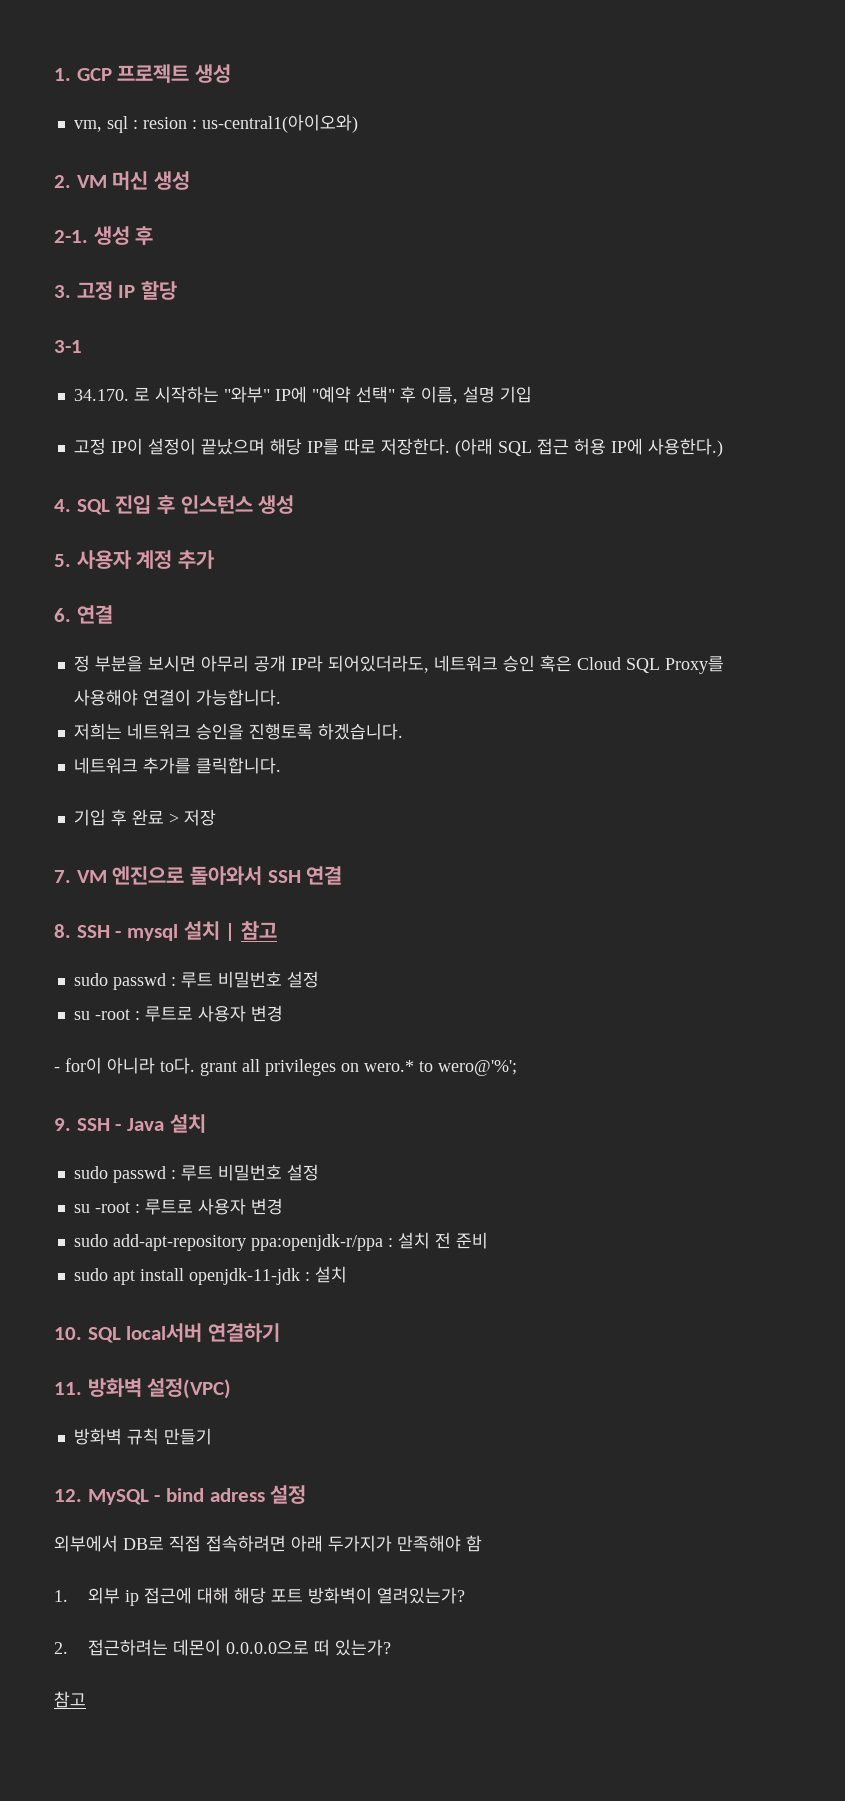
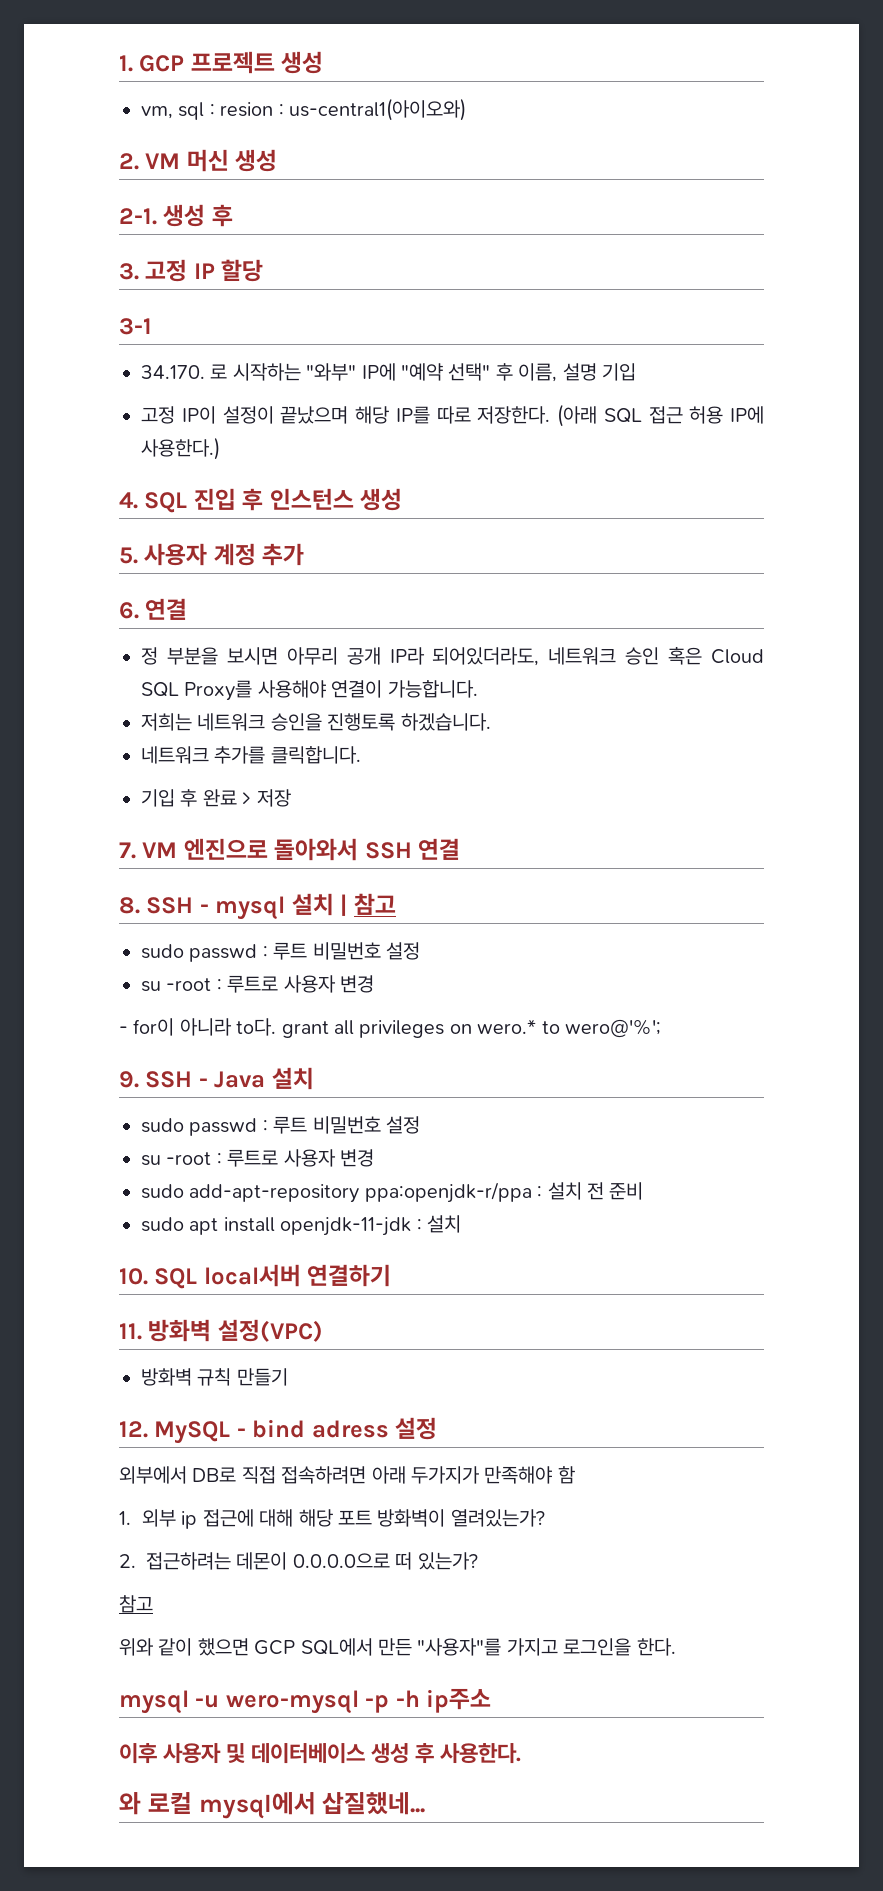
+ 위와 같이 했으면 GCP SQL에서 만든 "사용자"를 가지고 로그인을 한다.
+ mysql -u wero-mysql -p -h ip주소
+ 이후 사용자 및 데이터베이스 생성 후 사용한다.
+ 와 로컬 mysql에서 삽질했네...

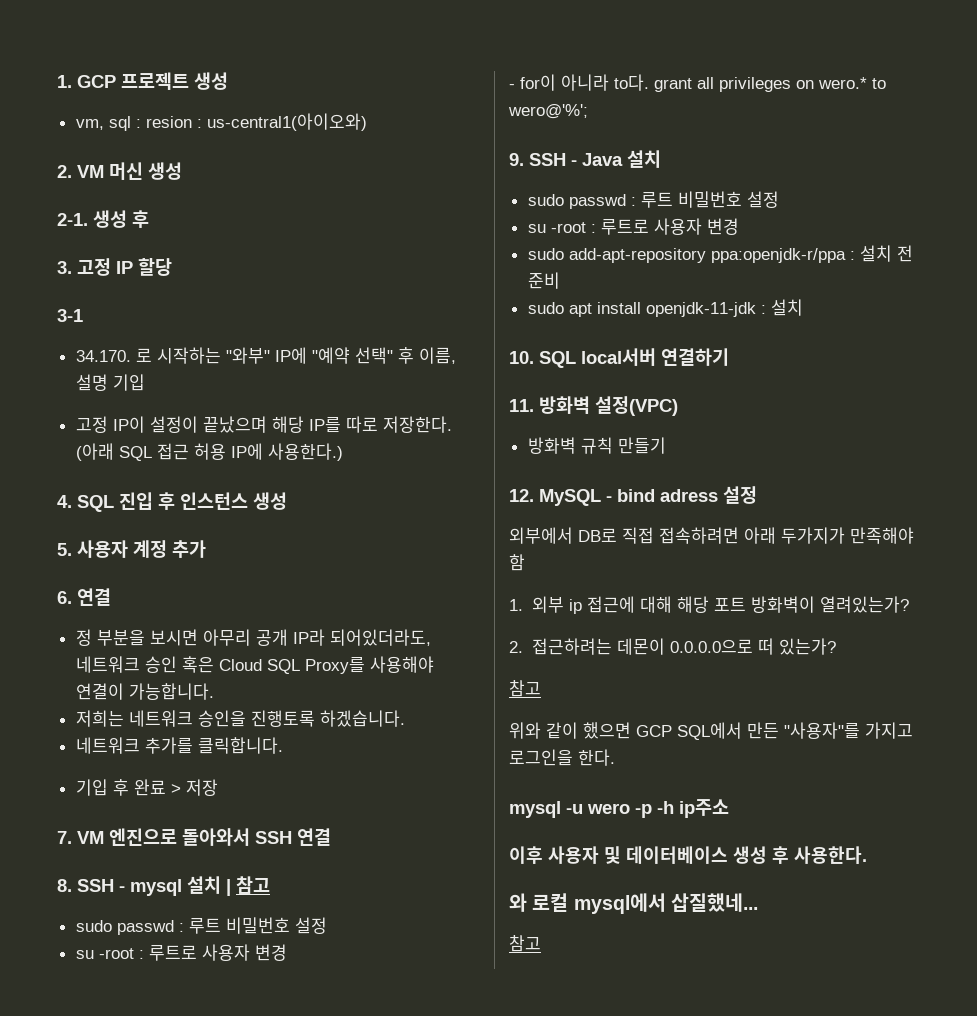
- mysql -u wero-mysql -p -h ip주소
+ mysql -u wero -p -h ip주소
  와 로컬 mysql에서 삽질했네...
+ 참고

